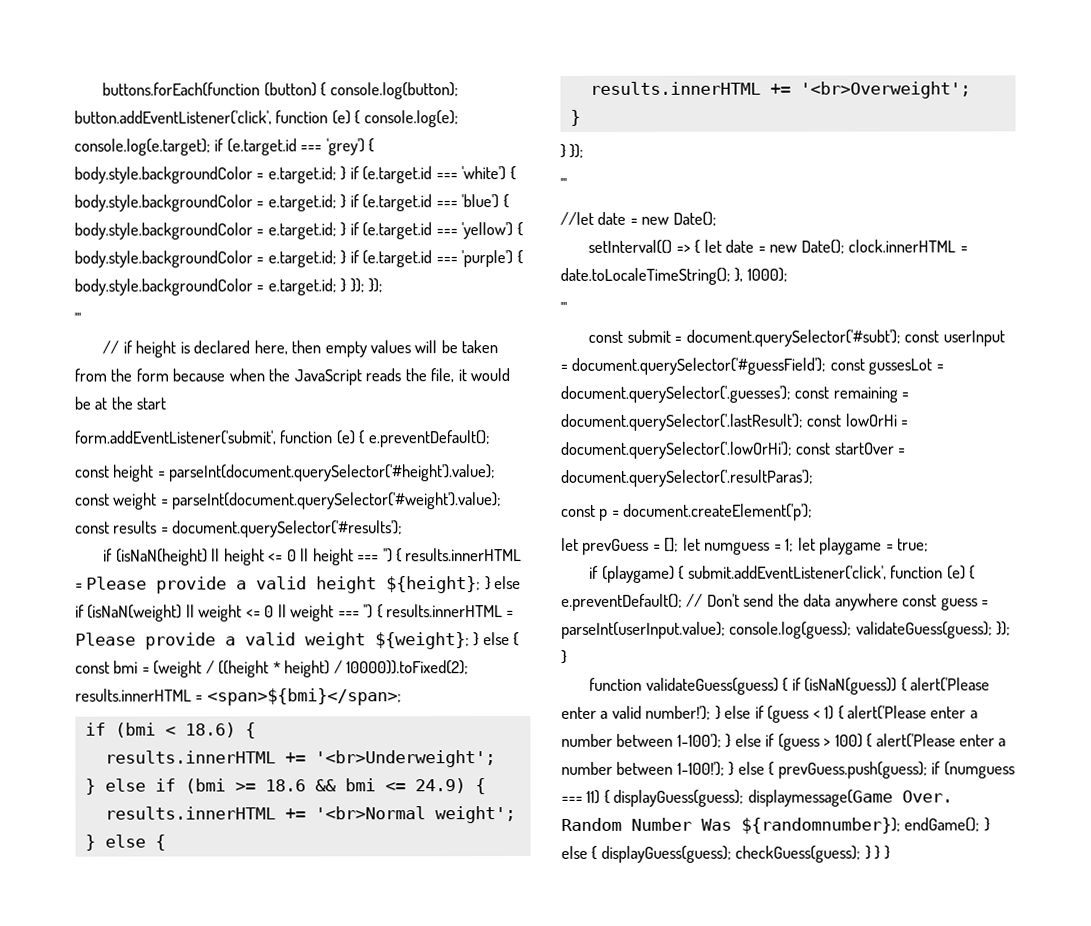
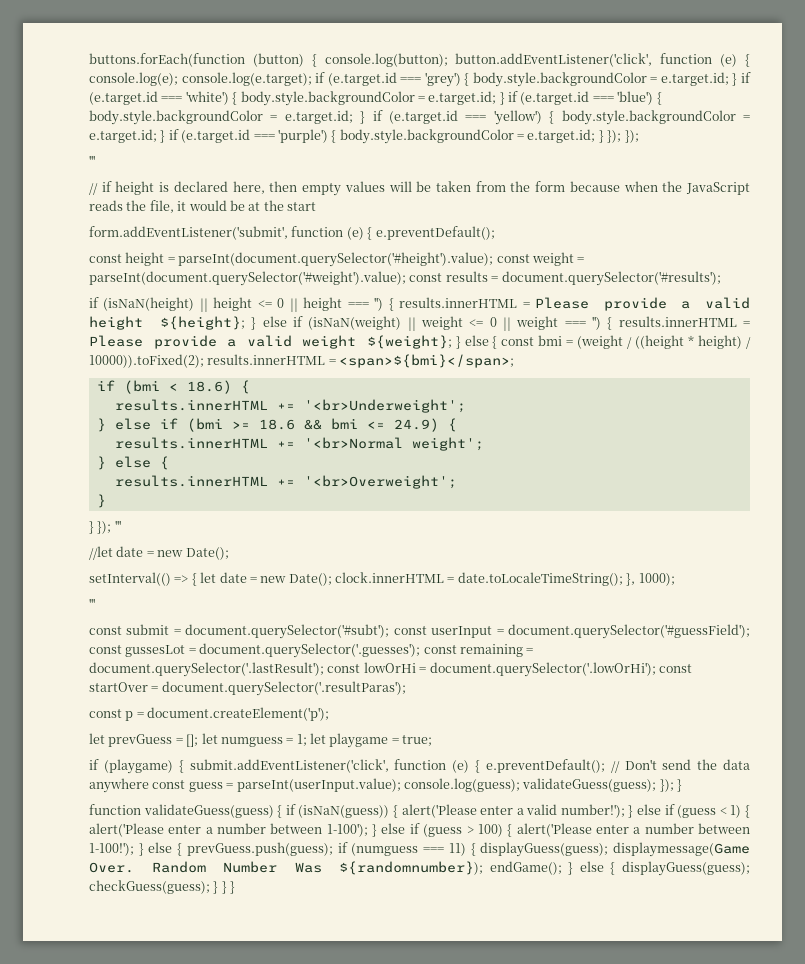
  results.innerHTML += '<br>Overweight';
  }
- } });
- '''
+ } }); '''

